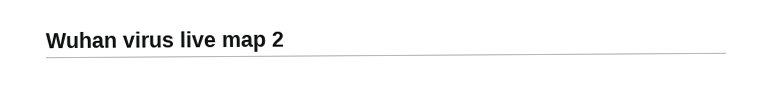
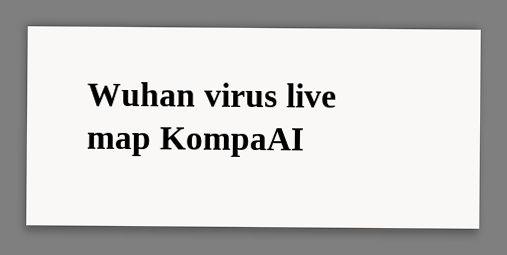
- Wuhan virus live map 2
+ Wuhan virus live map KompaAI

